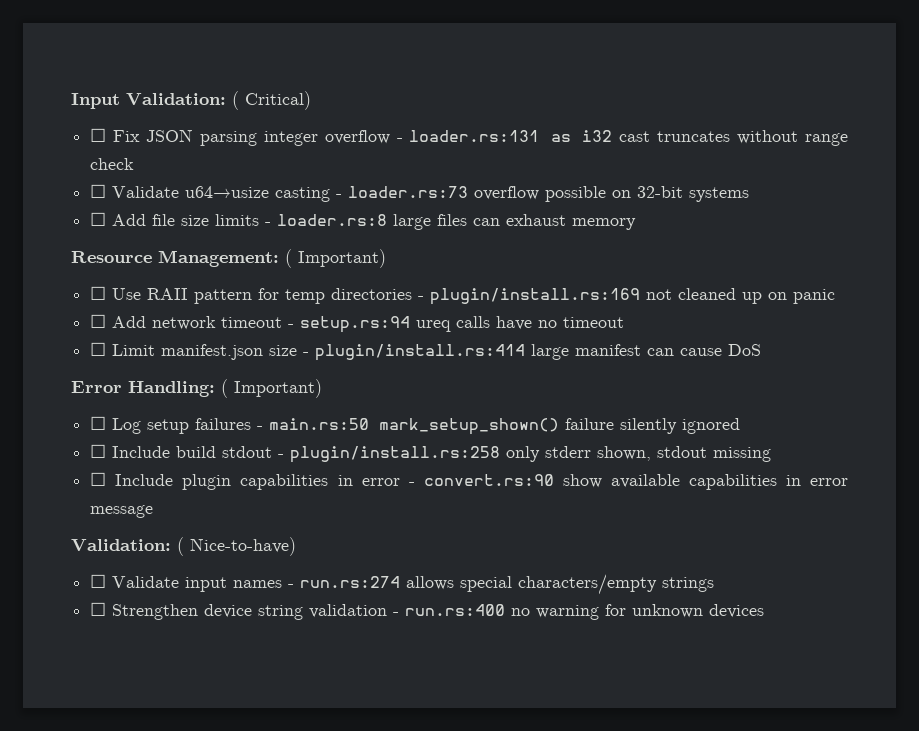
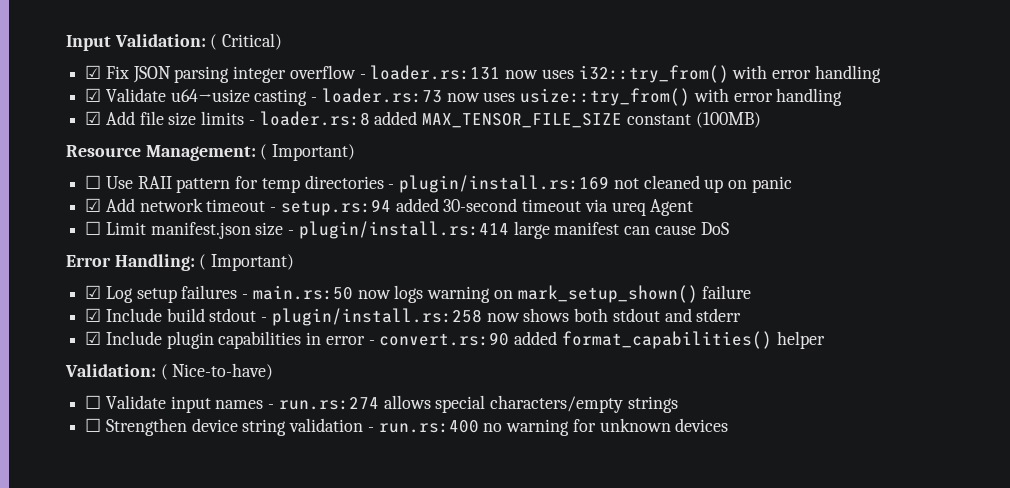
- ☐ Fix JSON parsing integer overflow - loader.rs:131 as i32 cast truncates without range check
- ☐ Validate u64→usize casting - loader.rs:73 overflow possible on 32-bit systems
- ☐ Add file size limits - loader.rs:8 large files can exhaust memory
+ ☑ Fix JSON parsing integer overflow - loader.rs:131 now uses i32::try_from() with error handling
+ ☑ Validate u64→usize casting - loader.rs:73 now uses usize::try_from() with error handling
+ ☑ Add file size limits - loader.rs:8 added MAX_TENSOR_FILE_SIZE constant (100MB)
- ☐ Add network timeout - setup.rs:94 ureq calls have no timeout
+ ☑ Add network timeout - setup.rs:94 added 30-second timeout via ureq Agent
- ☐ Log setup failures - main.rs:50 mark_setup_shown() failure silently ignored
- ☐ Include build stdout - plugin/install.rs:258 only stderr shown, stdout missing
- ☐ Include plugin capabilities in error - convert.rs:90 show available capabilities in error message
+ ☑ Log setup failures - main.rs:50 now logs warning on mark_setup_shown() failure
+ ☑ Include build stdout - plugin/install.rs:258 now shows both stdout and stderr
+ ☑ Include plugin capabilities in error - convert.rs:90 added format_capabilities() helper

